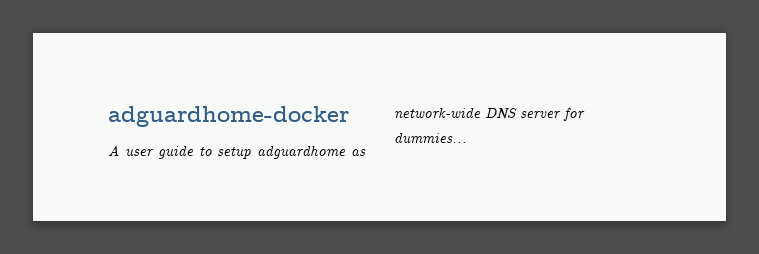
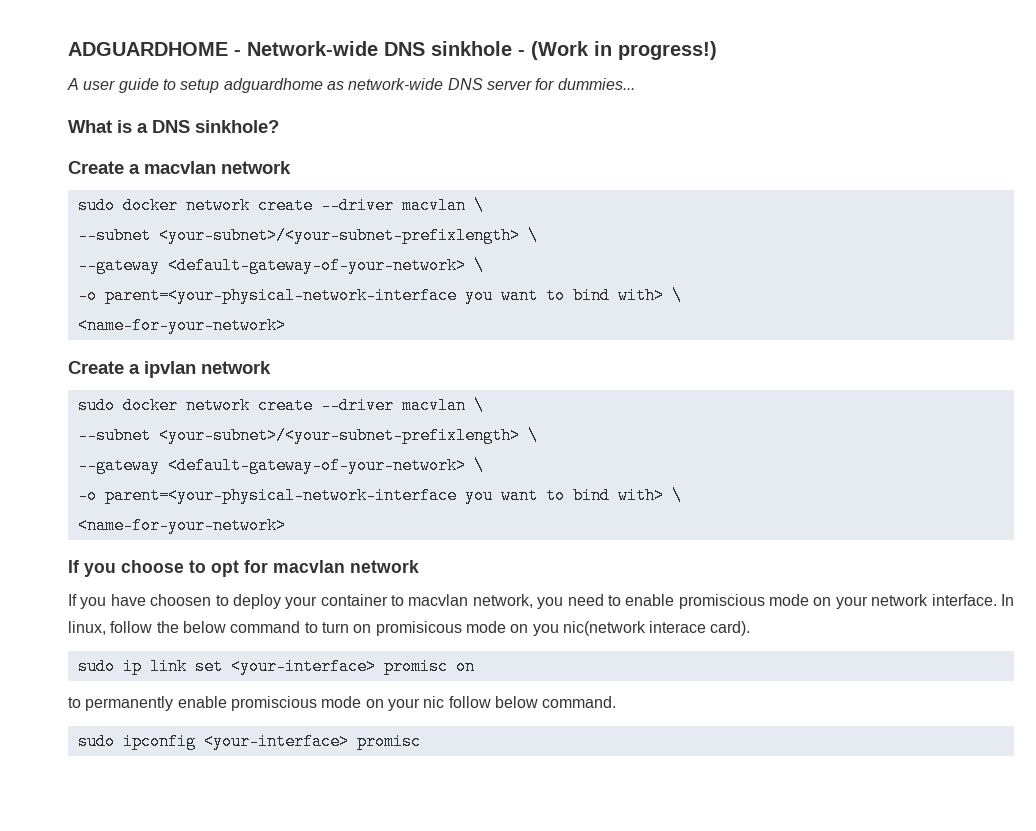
- adguardhome-docker
+ ADGUARDHOME - Network-wide DNS sinkhole - (Work in progress!)
+ What is a DNS sinkhole?
+ Create a macvlan network
+ sudo docker network create --driver macvlan \
+ --subnet <your-subnet>/<your-subnet-prefixlength> \
+ --gateway <default-gateway-of-your-network> \
+ -o parent=<your-physical-network-interface you want to bind with> \
+ <name-for-your-network>
+ Create a ipvlan network
+ sudo docker network create --driver macvlan \
+ --subnet <your-subnet>/<your-subnet-prefixlength> \
+ --gateway <default-gateway-of-your-network> \
+ -o parent=<your-physical-network-interface you want to bind with> \
+ <name-for-your-network>
+ If you choose to opt for macvlan network
+ If you have choosen to deploy your container to macvlan network, you need to enable promiscious mode on your network interface. In linux, follow the below command to turn on promisicous mode on you nic(network interace card).
+ sudo ip link set <your-interface> promisc on
+ to permanently enable promiscious mode on your nic follow below command.
+ sudo ipconfig <your-interface> promisc

